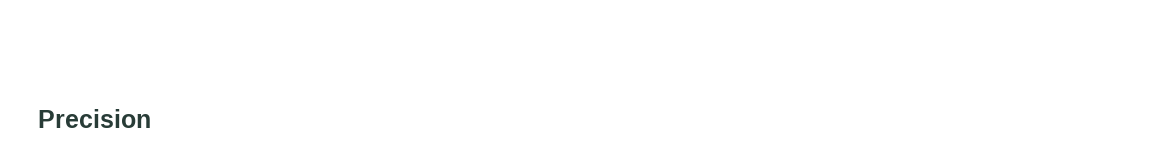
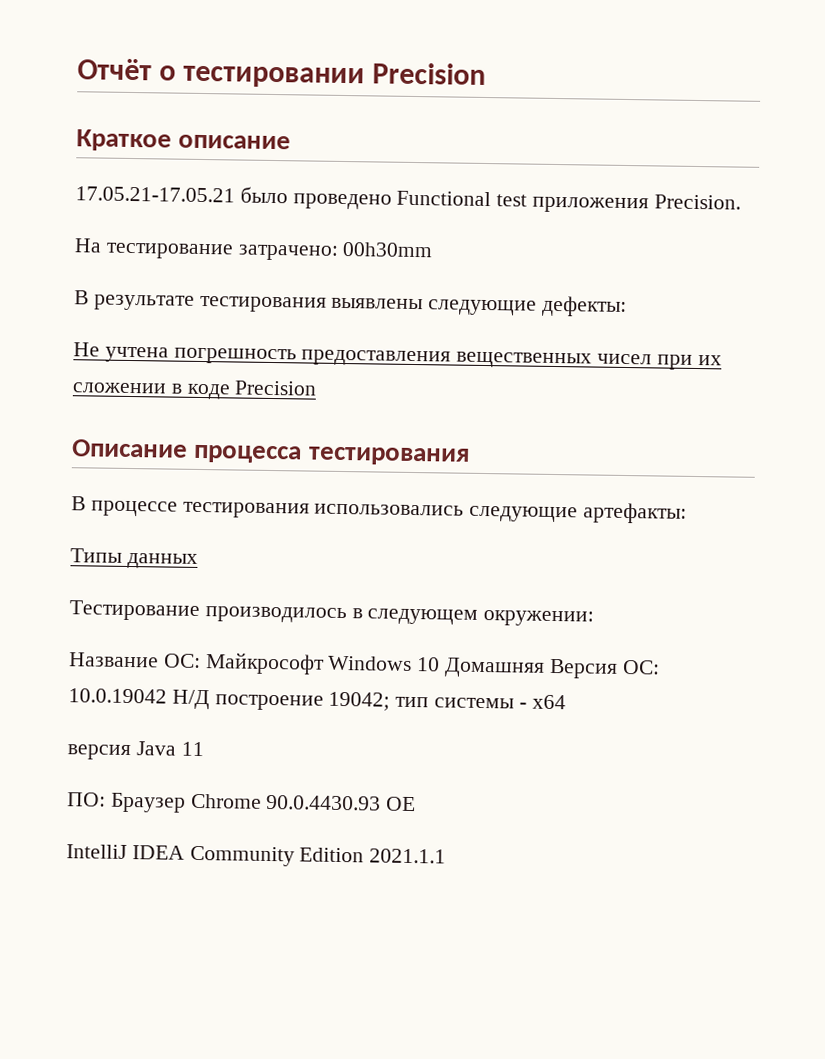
- Precision
+ Отчёт о тестировании Precision
+ Краткое описание
+ 17.05.21-17.05.21 было проведено Functional test приложения Precision.
+ На тестирование затрачено: 00h30mm
+ В результате тестирования выявлены следующие дефекты:
+ Не учтена погрешность предоставления вещественных чисел при их сложении в коде Precision
+ Описание процесса тестирования
+ В процессе тестирования использовались следующие артефакты:
+ Типы данных
+ Тестирование производилось в следующем окружении:
+ Название ОС: Майкрософт Windows 10 Домашняя Версия ОС: 10.0.19042 Н/Д построение 19042; тип системы - x64
+ версия Java 11
+ ПО: Браузер Chrome 90.0.4430.93 OE
+ IntelliJ IDEA Community Edition 2021.1.1

